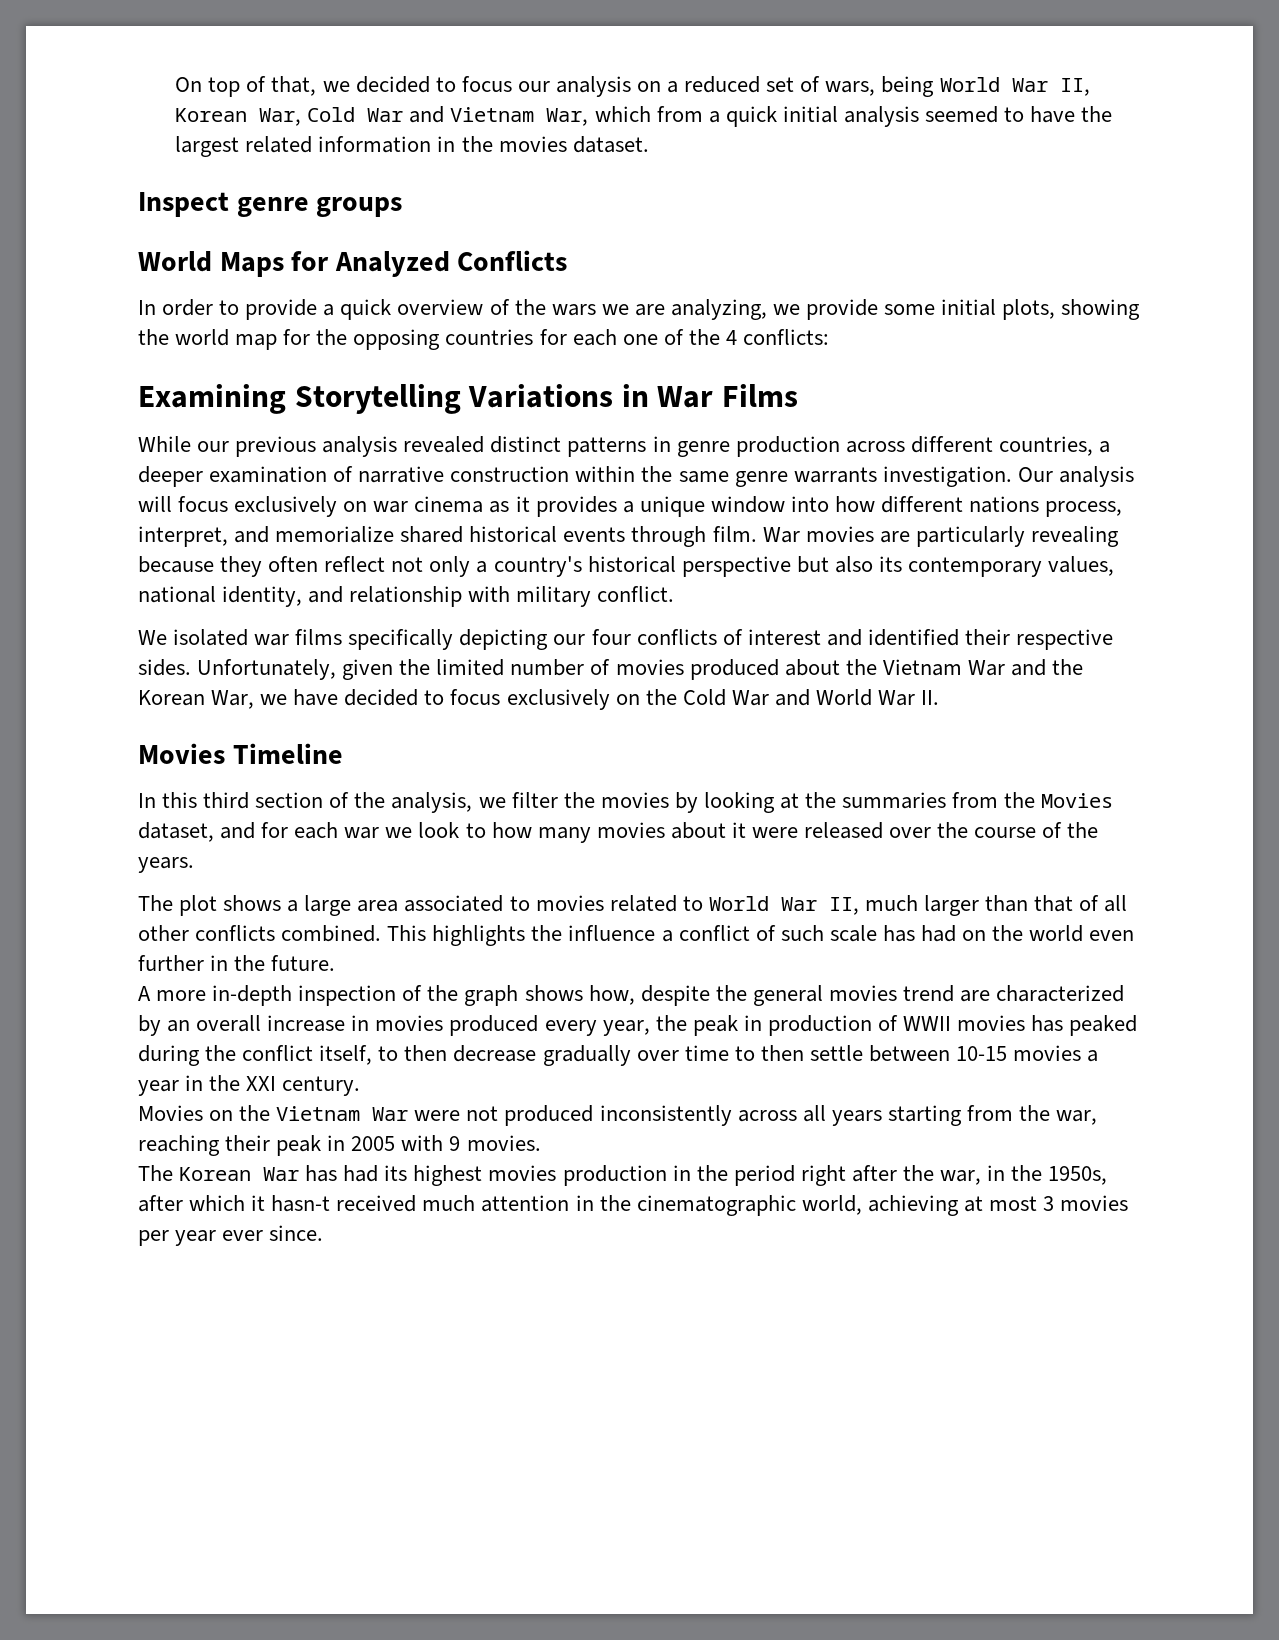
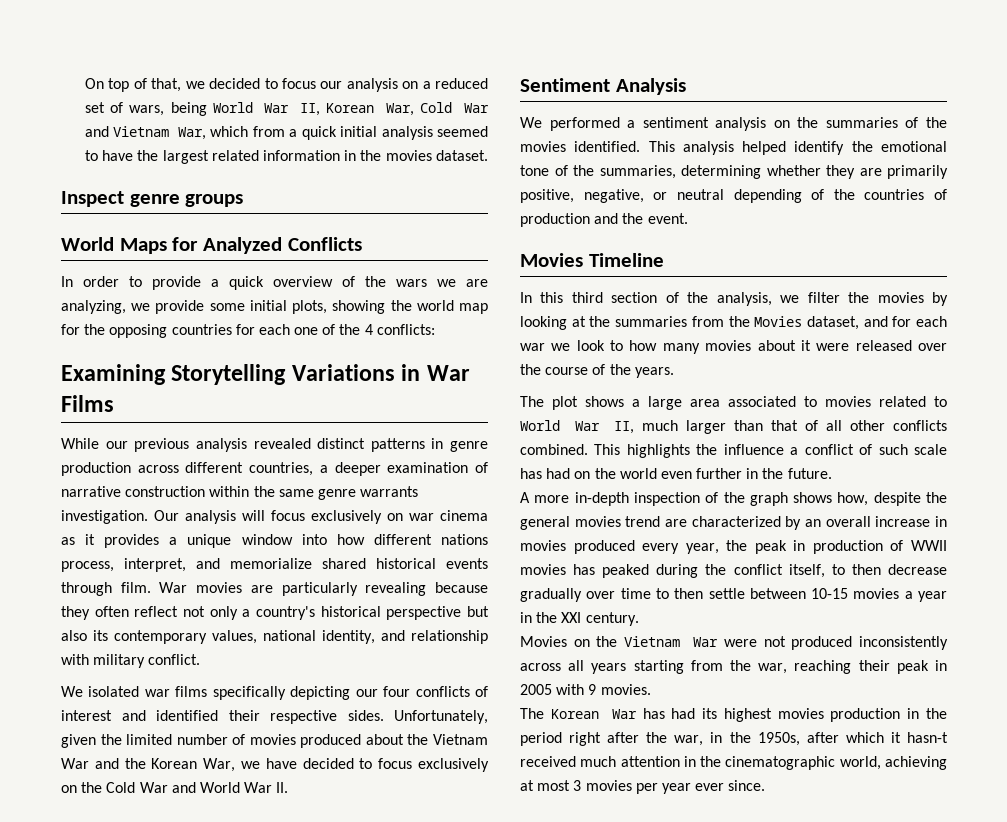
+ Sentiment Analysis
+ We performed a sentiment analysis on the summaries of the movies identified. This analysis helped identify the emotional tone of the summaries, determining whether they are primarily positive, negative, or neutral depending of the countries of production and the event.

